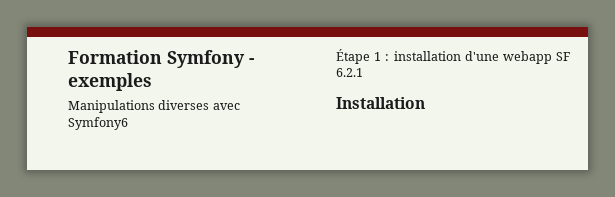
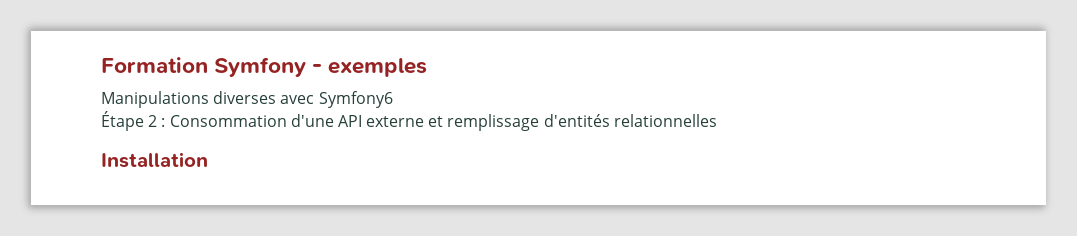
- Étape 1 : installation d'une webapp SF 6.2.1
+ Étape 2 : Consommation d'une API externe et remplissage d'entités relationnelles

